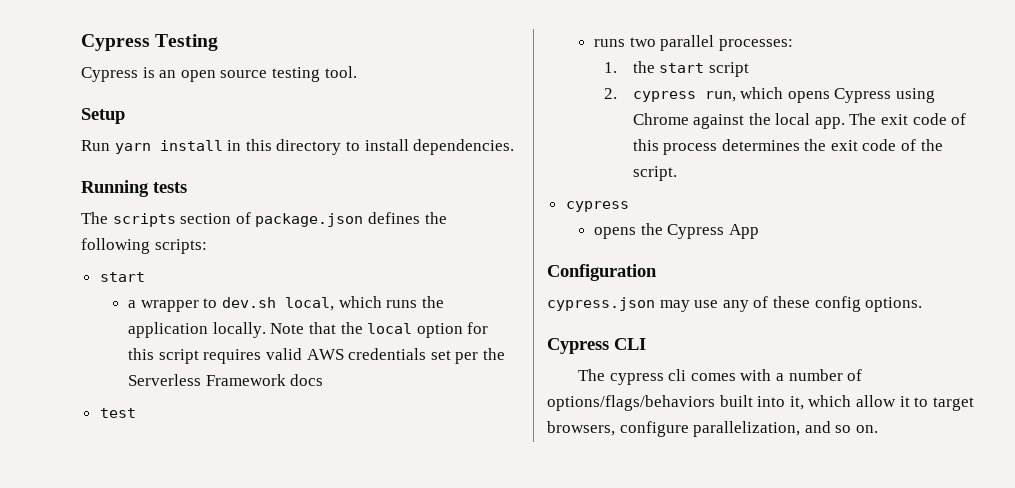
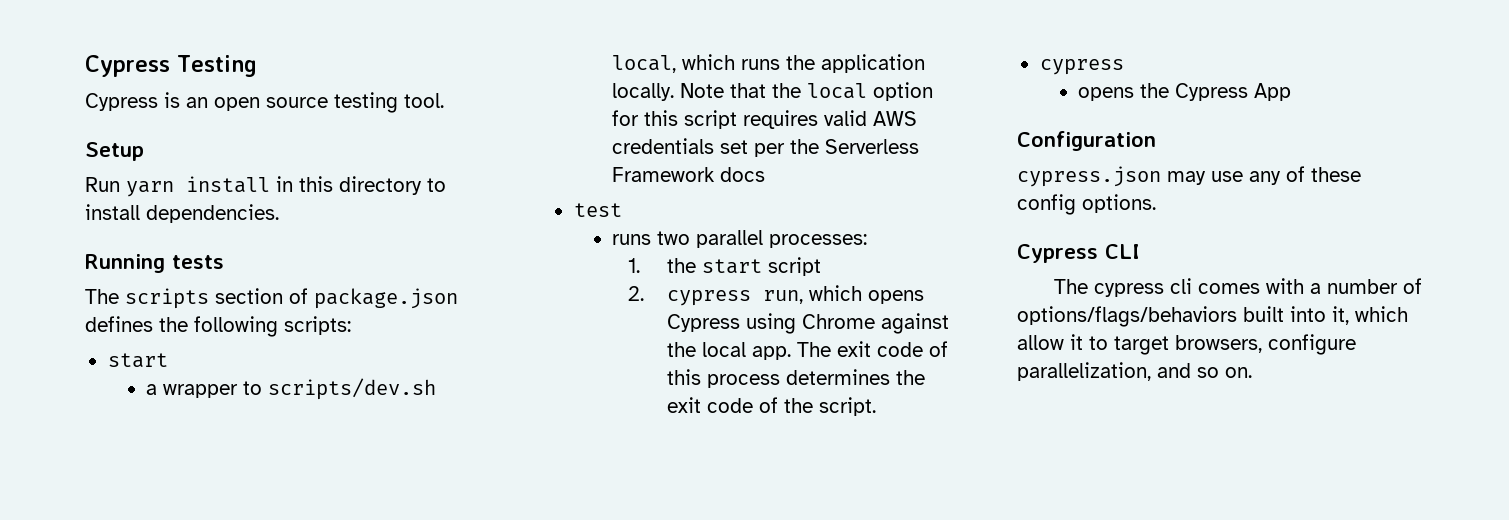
- a wrapper to dev.sh local, which runs the application locally.
+ a wrapper to scripts/dev.sh local, which runs the application locally.

